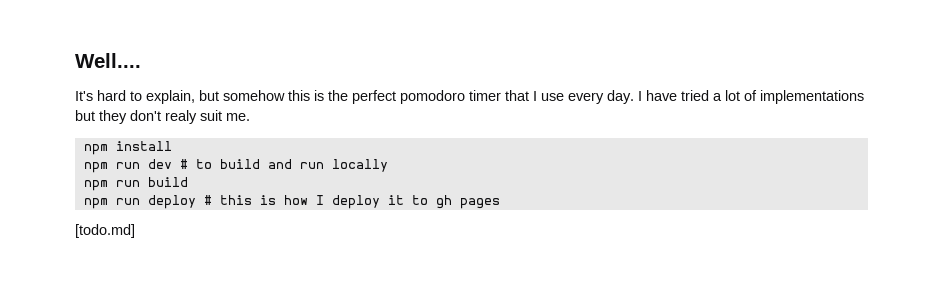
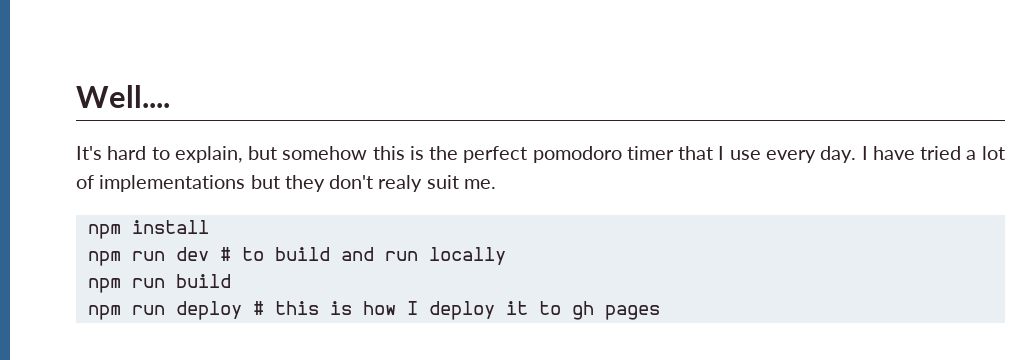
- [todo.md]

